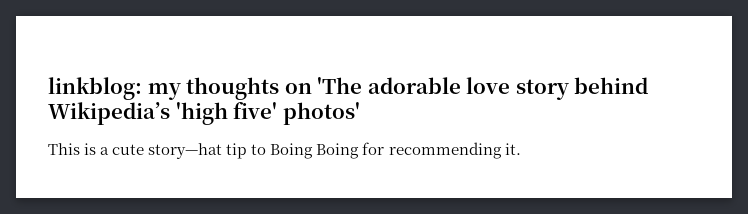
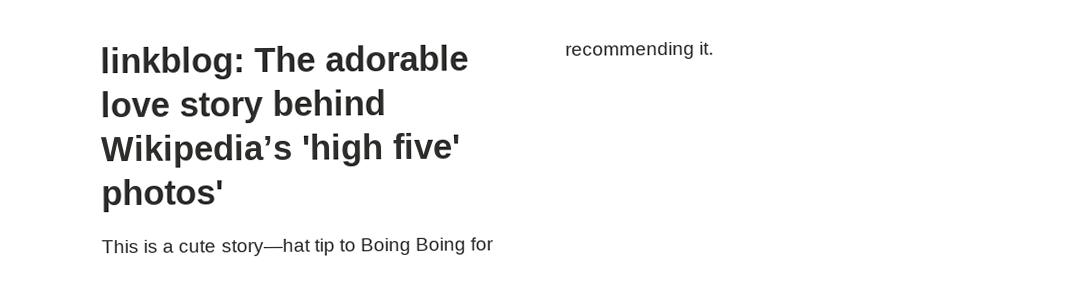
- linkblog: my thoughts on 'The adorable love story behind Wikipedia’s 'high five' photos'
+ linkblog: The adorable love story behind Wikipedia’s 'high five' photos'

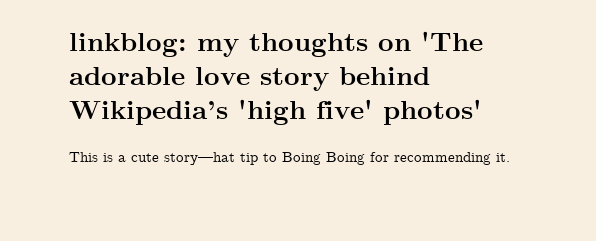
- linkblog: The adorable love story behind Wikipedia’s 'high five' photos'
+ linkblog: my thoughts on 'The adorable love story behind Wikipedia’s 'high five' photos'

